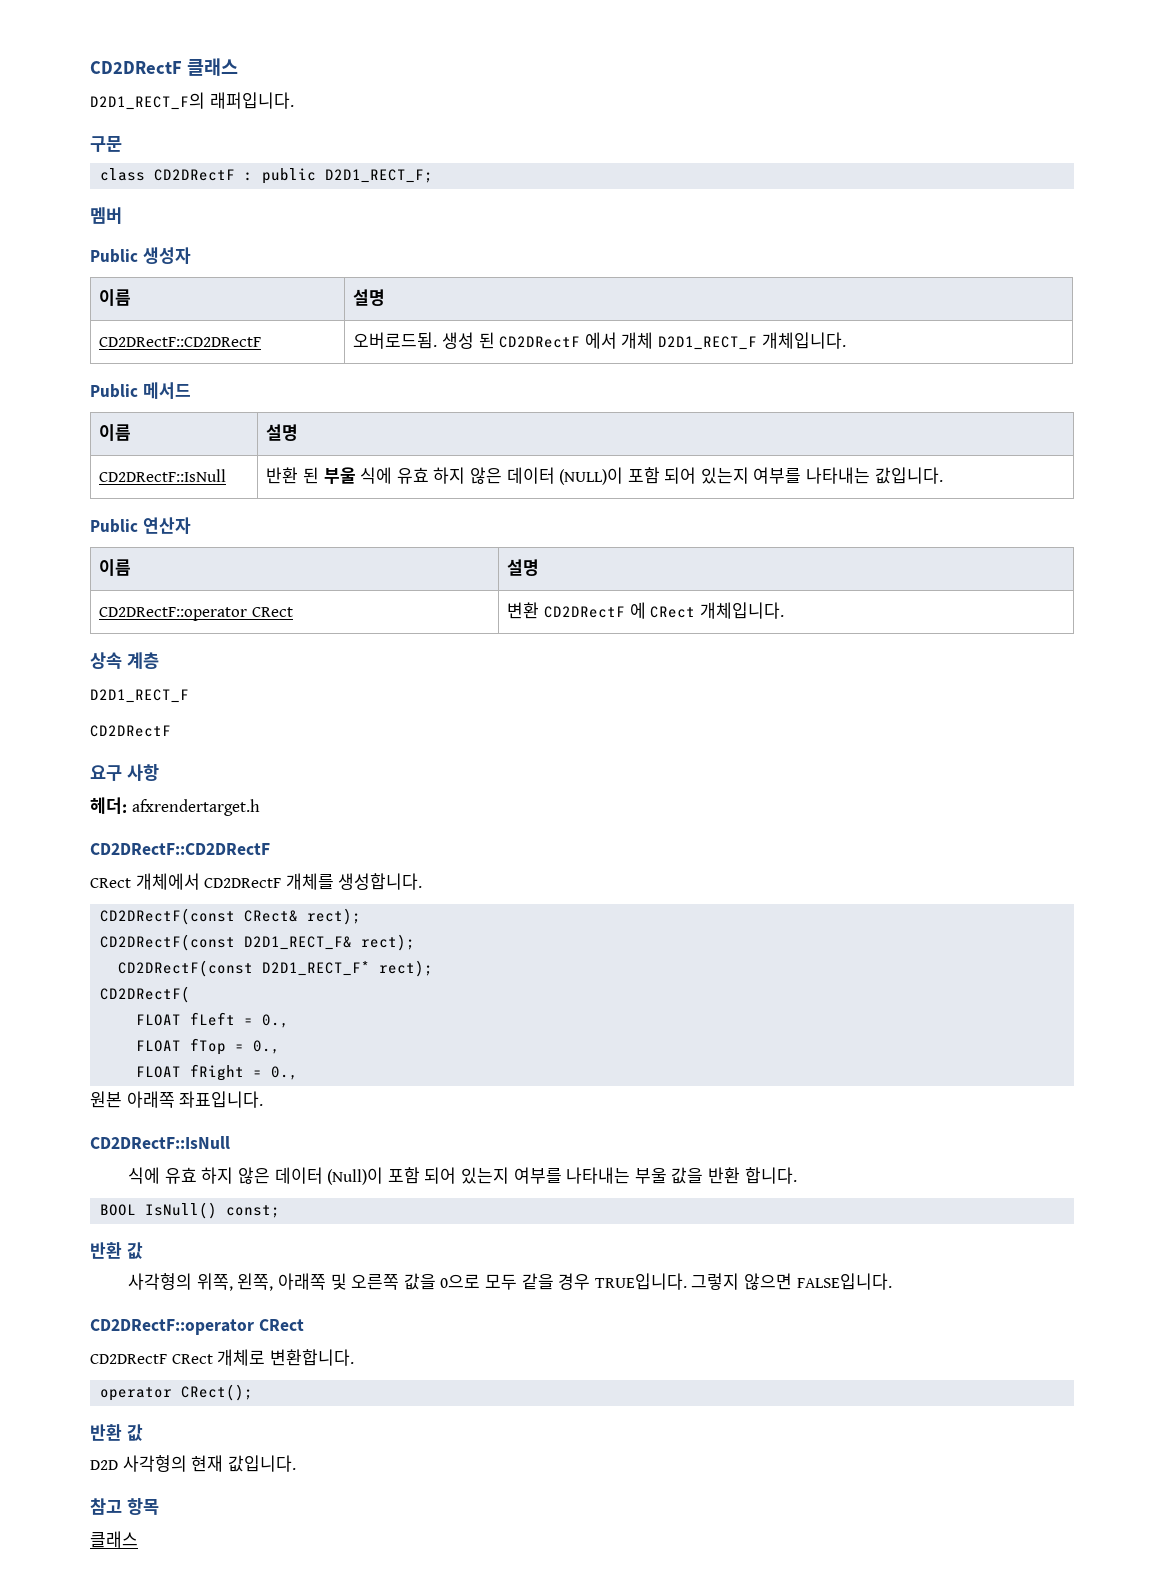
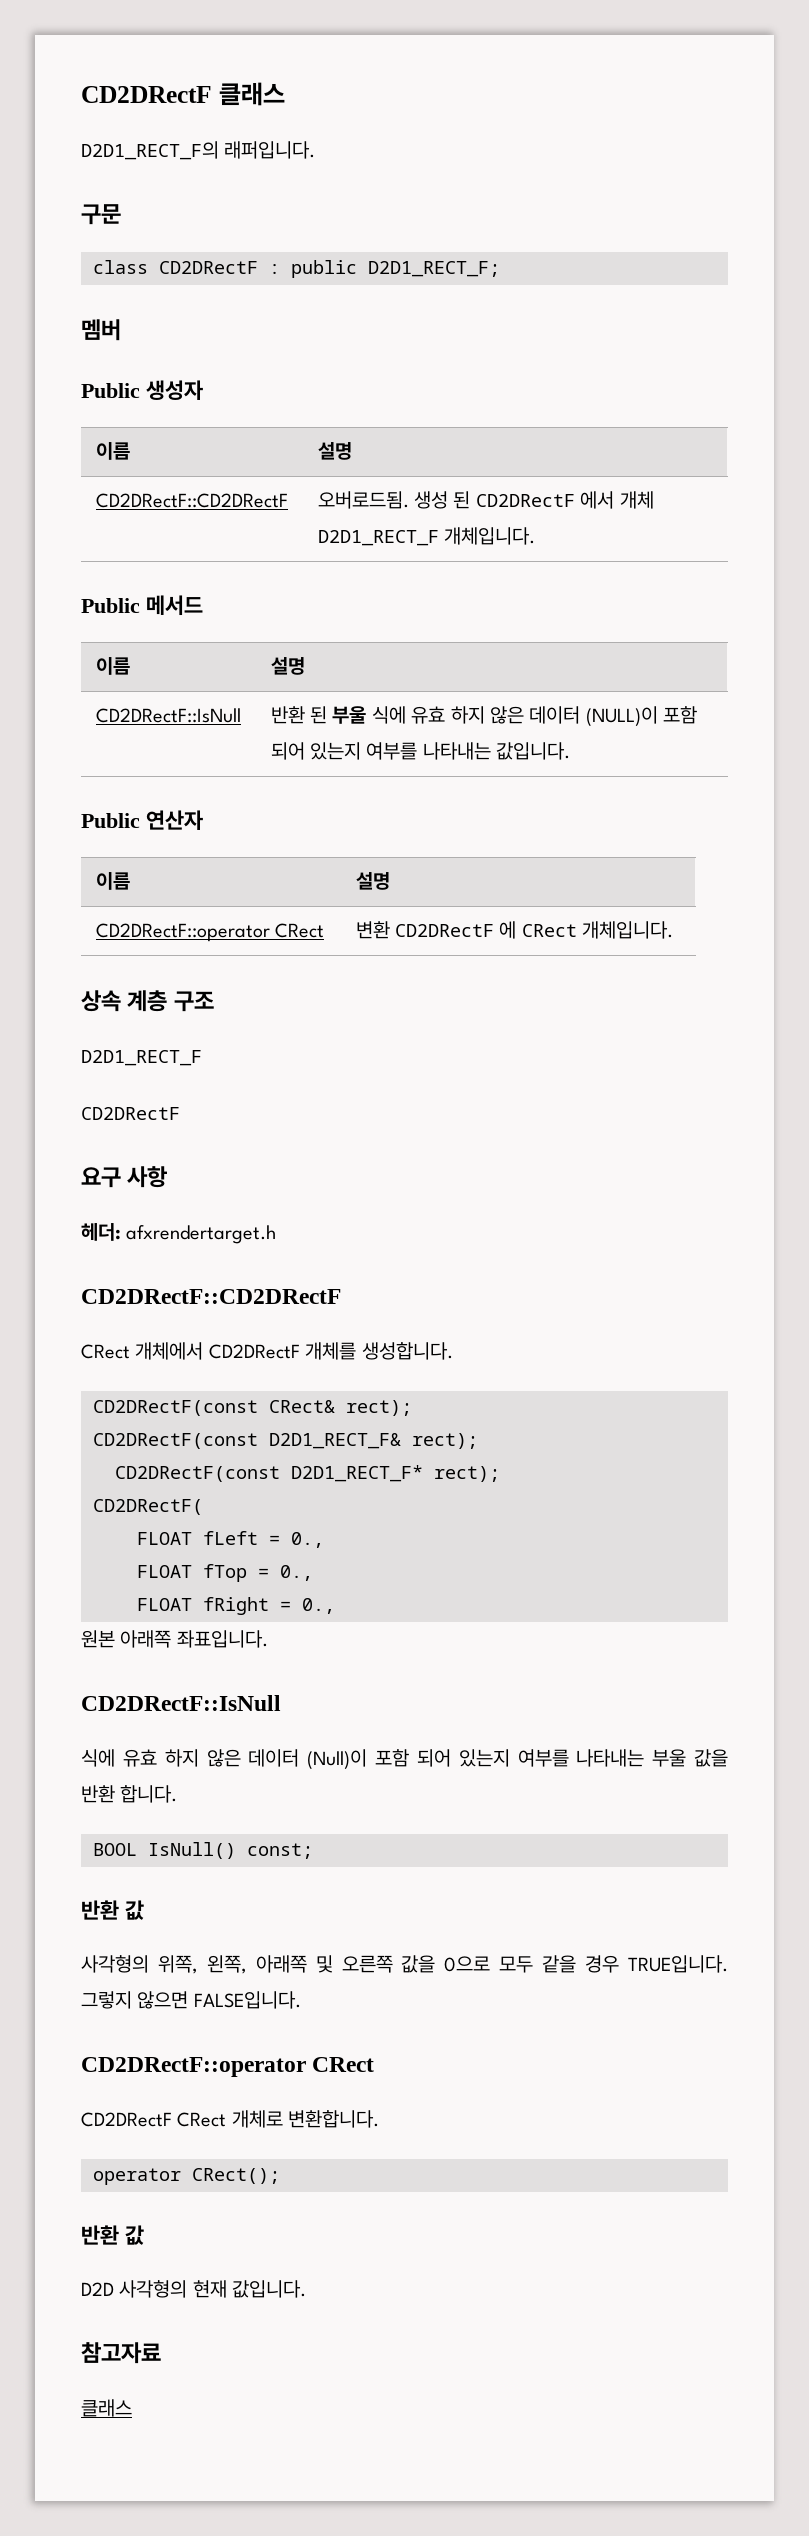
- 상속 계층
+ 상속 계층 구조
- 참고 항목
+ 참고자료

